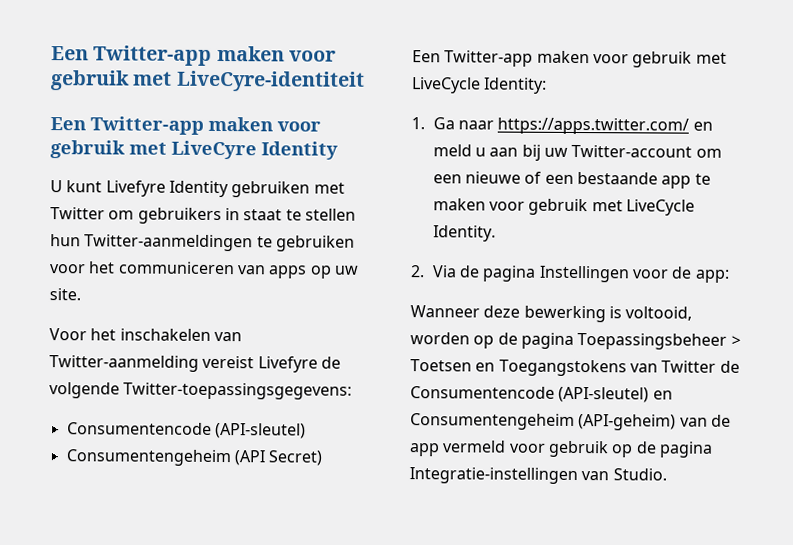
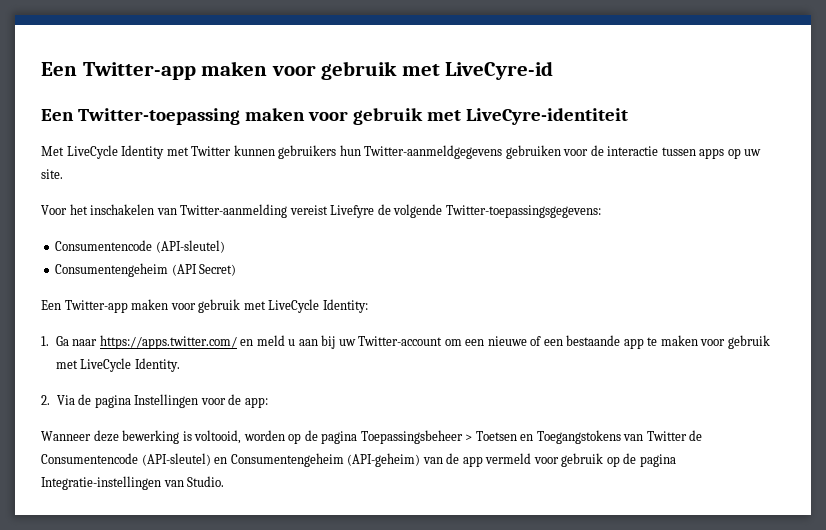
- Een Twitter-app maken voor gebruik met LiveCyre-identiteit
- Een Twitter-app maken voor gebruik met LiveCyre Identity
- U kunt Livefyre Identity gebruiken met Twitter om gebruikers in staat te stellen hun Twitter-aanmeldingen te gebruiken voor het communiceren van apps op uw site.
+ Een Twitter-app maken voor gebruik met LiveCyre-id
+ Een Twitter-toepassing maken voor gebruik met LiveCyre-identiteit
+ Met LiveCycle Identity met Twitter kunnen gebruikers hun Twitter-aanmeldgegevens gebruiken voor de interactie tussen apps op uw site.

